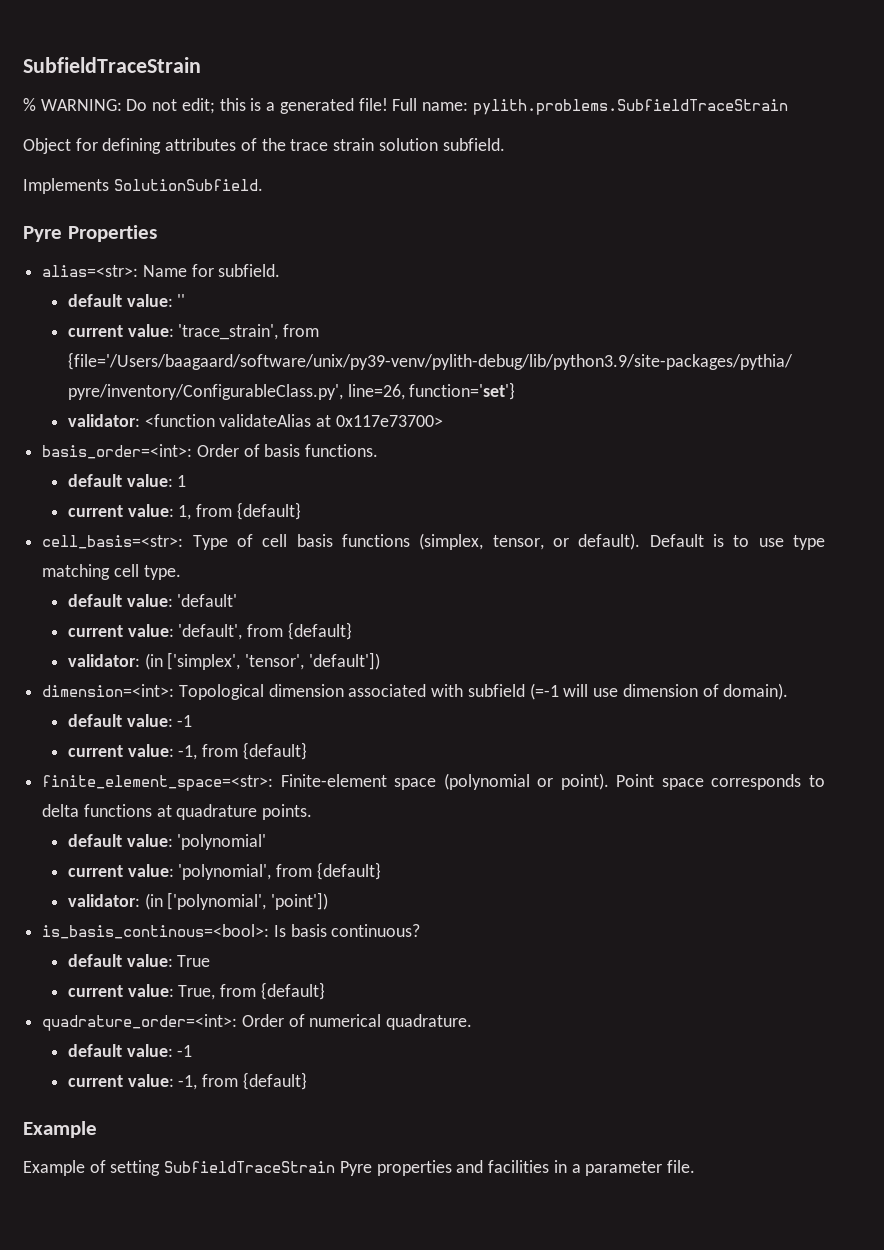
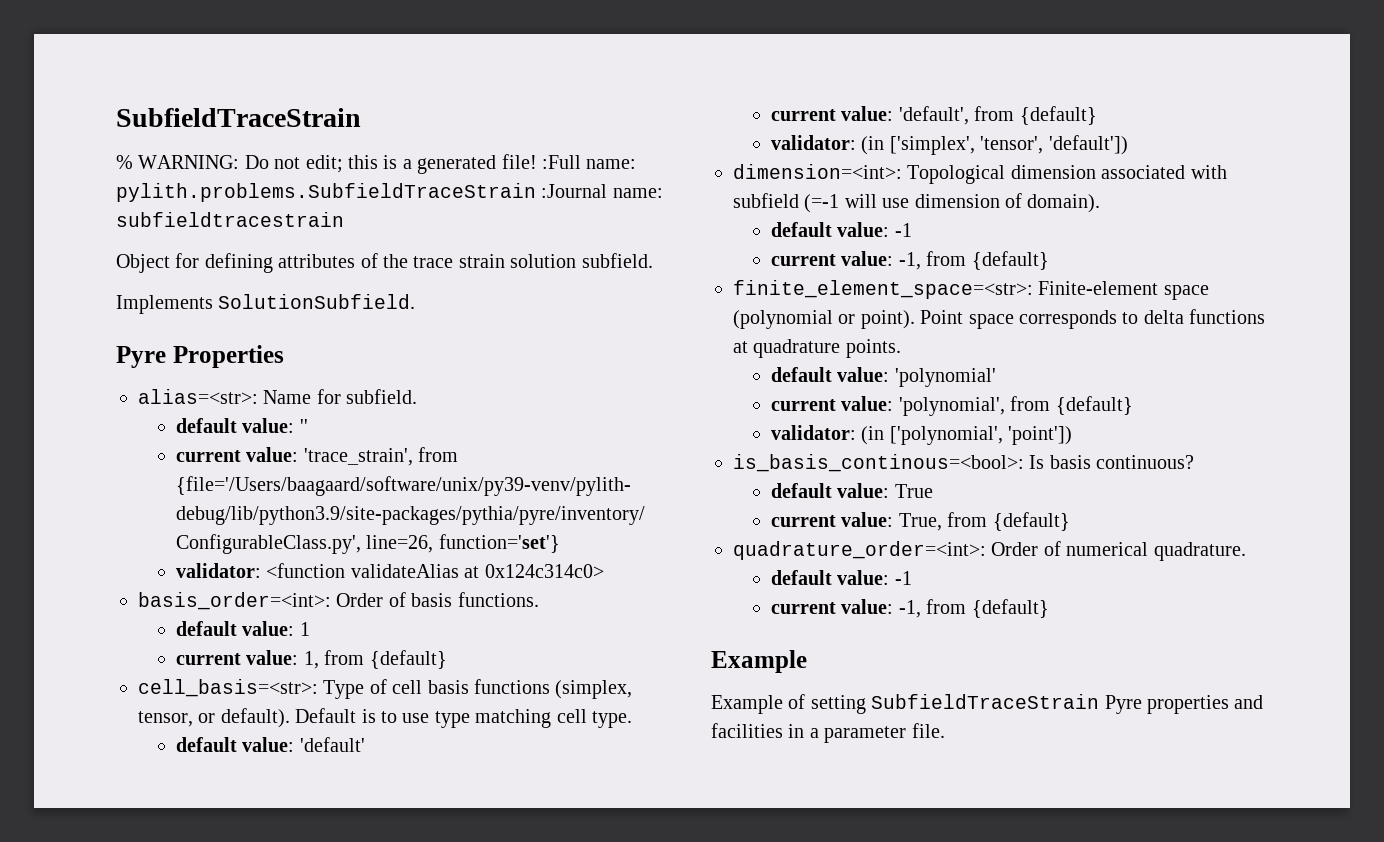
- % WARNING: Do not edit; this is a generated file! Full name: pylith.problems.SubfieldTraceStrain
+ % WARNING: Do not edit; this is a generated file! :Full name: pylith.problems.SubfieldTraceStrain :Journal name: subfieldtracestrain
- validator: <function validateAlias at 0x117e73700>
+ validator: <function validateAlias at 0x124c314c0>

